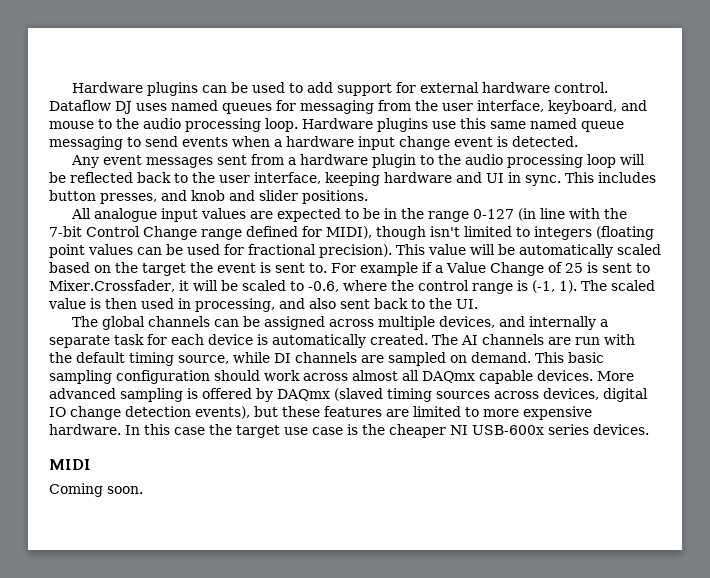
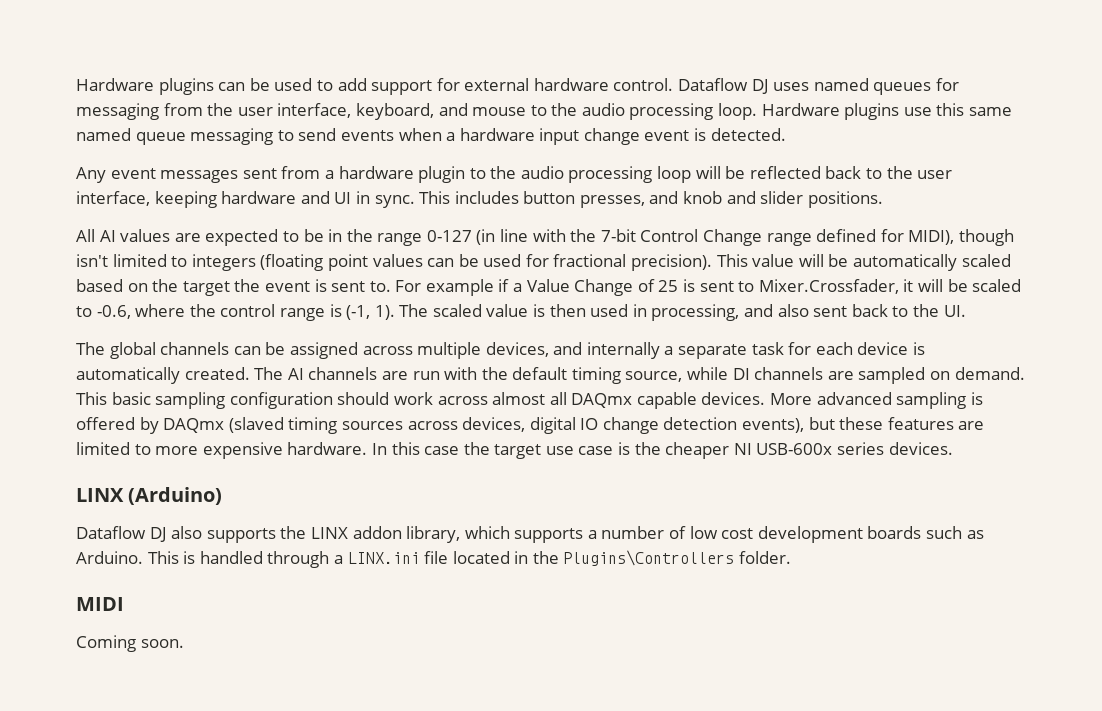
- All analogue input values are expected to be in the range 0-127 (in line with the 7-bit Control Change range defined for MIDI), though isn't limited to integers (floating point values can be used for fractional precision).
+ All AI values are expected to be in the range 0-127 (in line with the 7-bit Control Change range defined for MIDI), though isn't limited to integers (floating point values can be used for fractional precision).
+ LINX (Arduino)
+ Dataflow DJ also supports the LINX addon library, which supports a number of low cost development boards such as Arduino. This is handled through a LINX.ini file located in the Plugins\Controllers folder.

